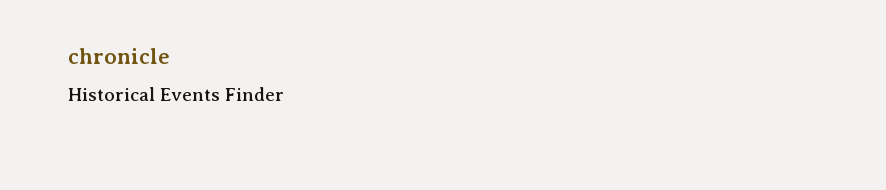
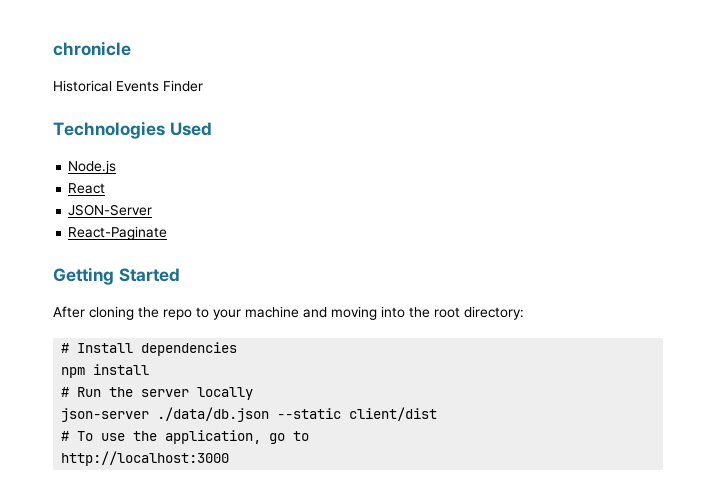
+ Technologies Used
+ Node.js
+ React
+ JSON-Server
+ React-Paginate
+ Getting Started
+ After cloning the repo to your machine and moving into the root directory:
+ # Install dependencies
+ npm install
+ # Run the server locally
+ json-server ./data/db.json --static client/dist
+ # To use the application, go to
+ http://localhost:3000

